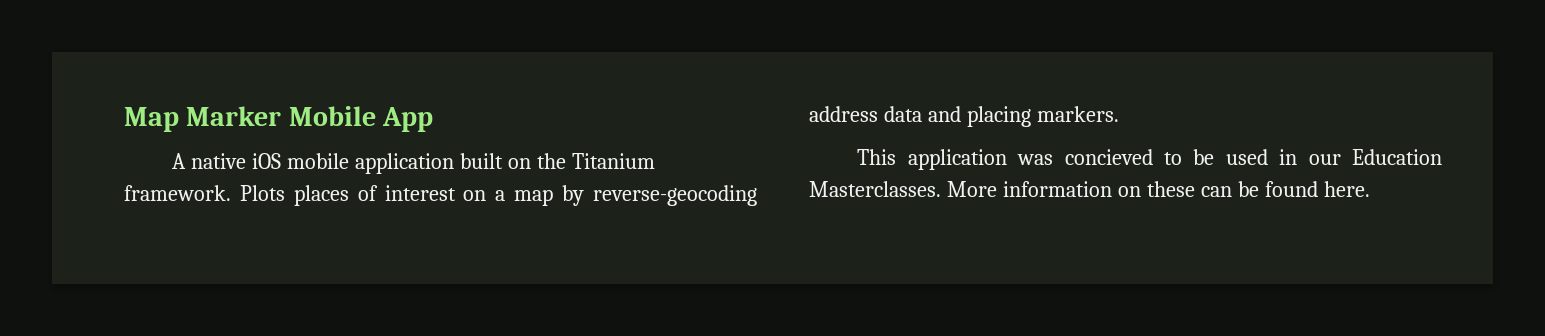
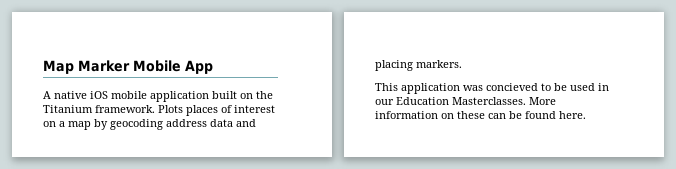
- Plots places of interest on a map by reverse-geocoding address data and placing markers.
+ Plots places of interest on a map by geocoding address data and placing markers.

